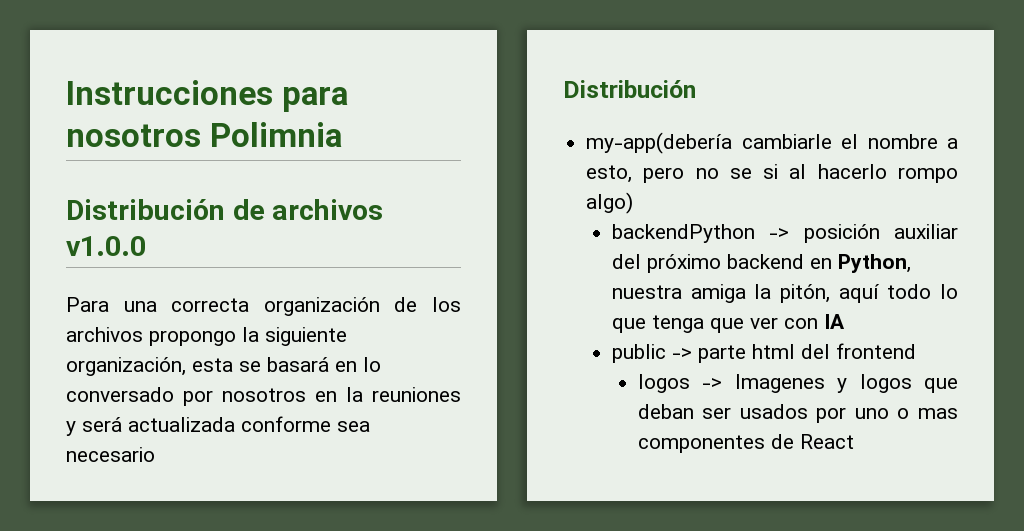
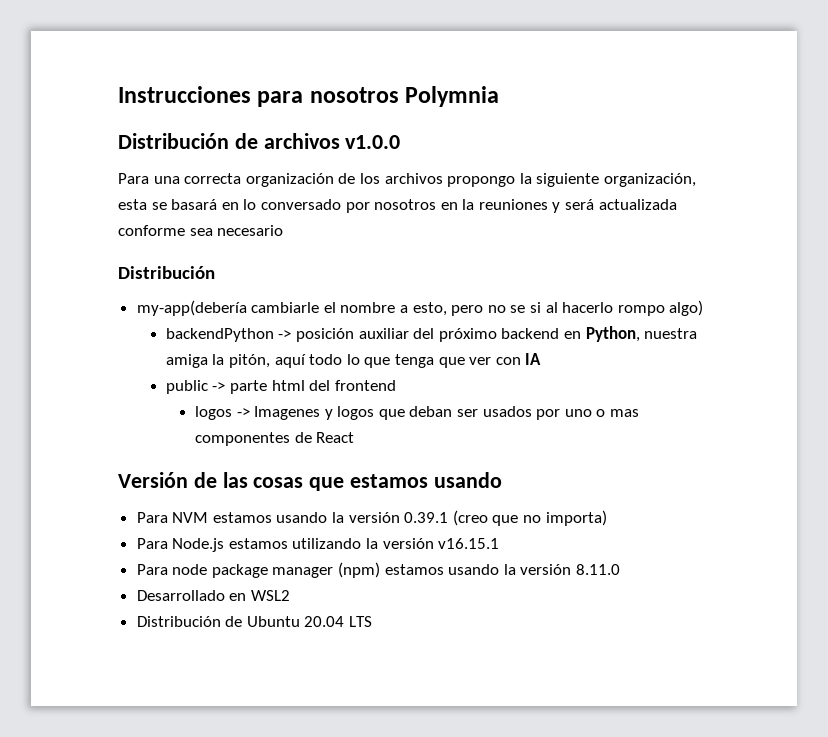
- Instrucciones para nosotros Polimnia
+ Instrucciones para nosotros Polymnia
+ Versión de las cosas que estamos usando
+ Para NVM estamos usando la versión 0.39.1 (creo que no importa)
+ Para Node.js estamos utilizando la versión v16.15.1
+ Para node package manager (npm) estamos usando la versión 8.11.0
+ Desarrollado en WSL2
+ Distribución de Ubuntu 20.04 LTS

